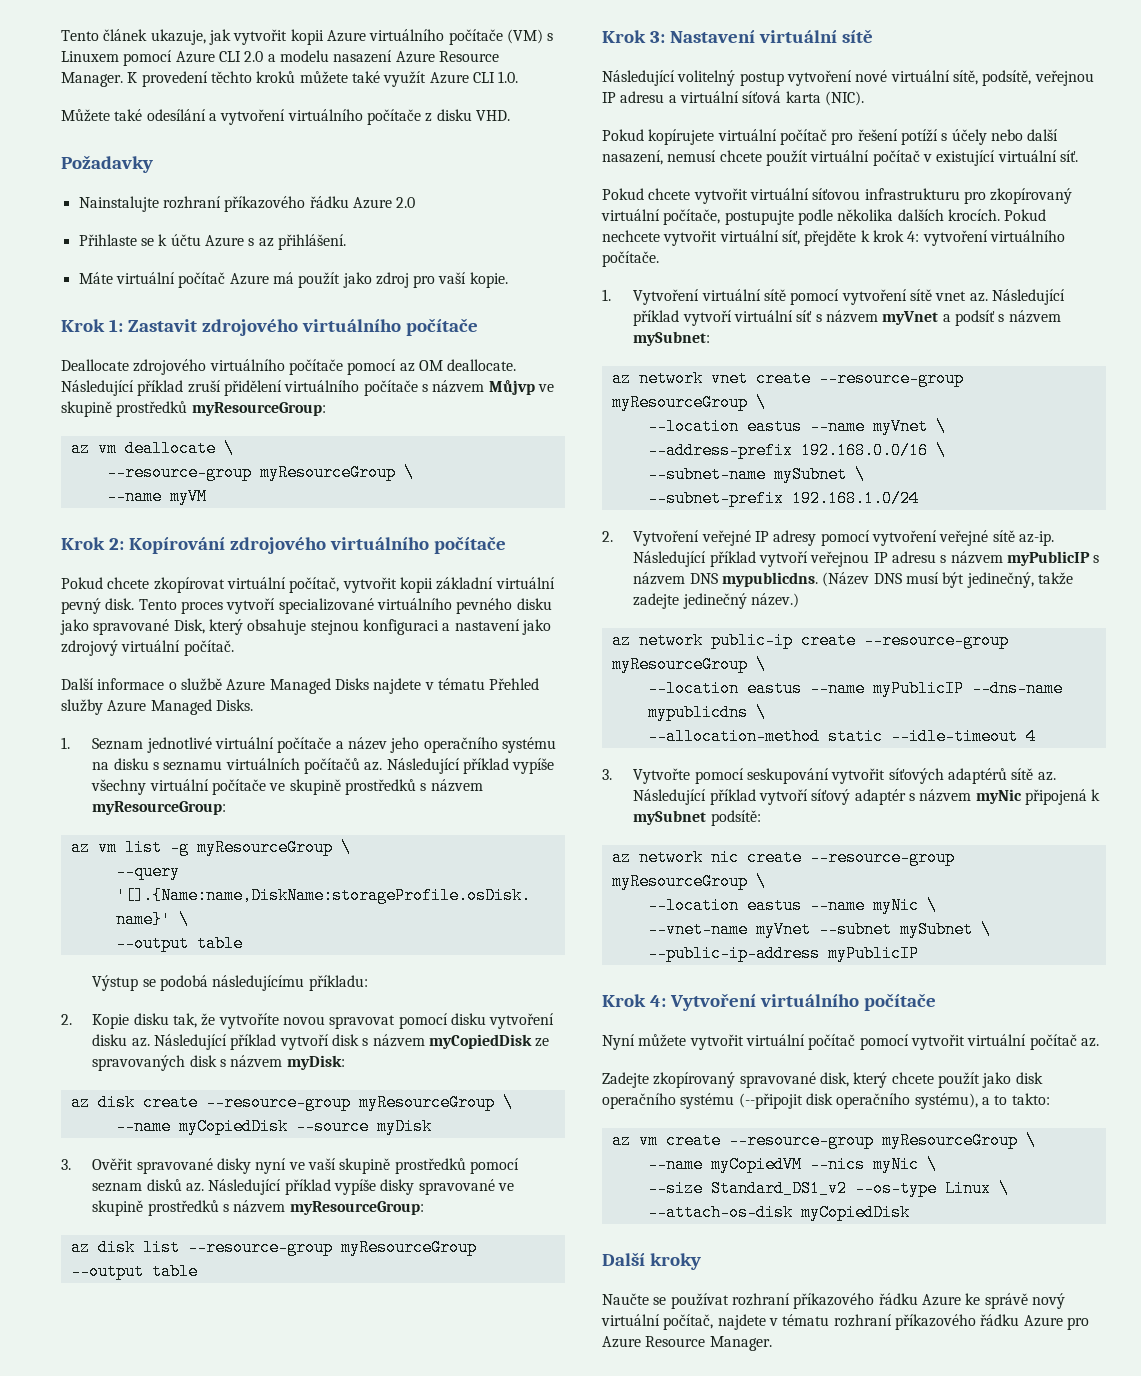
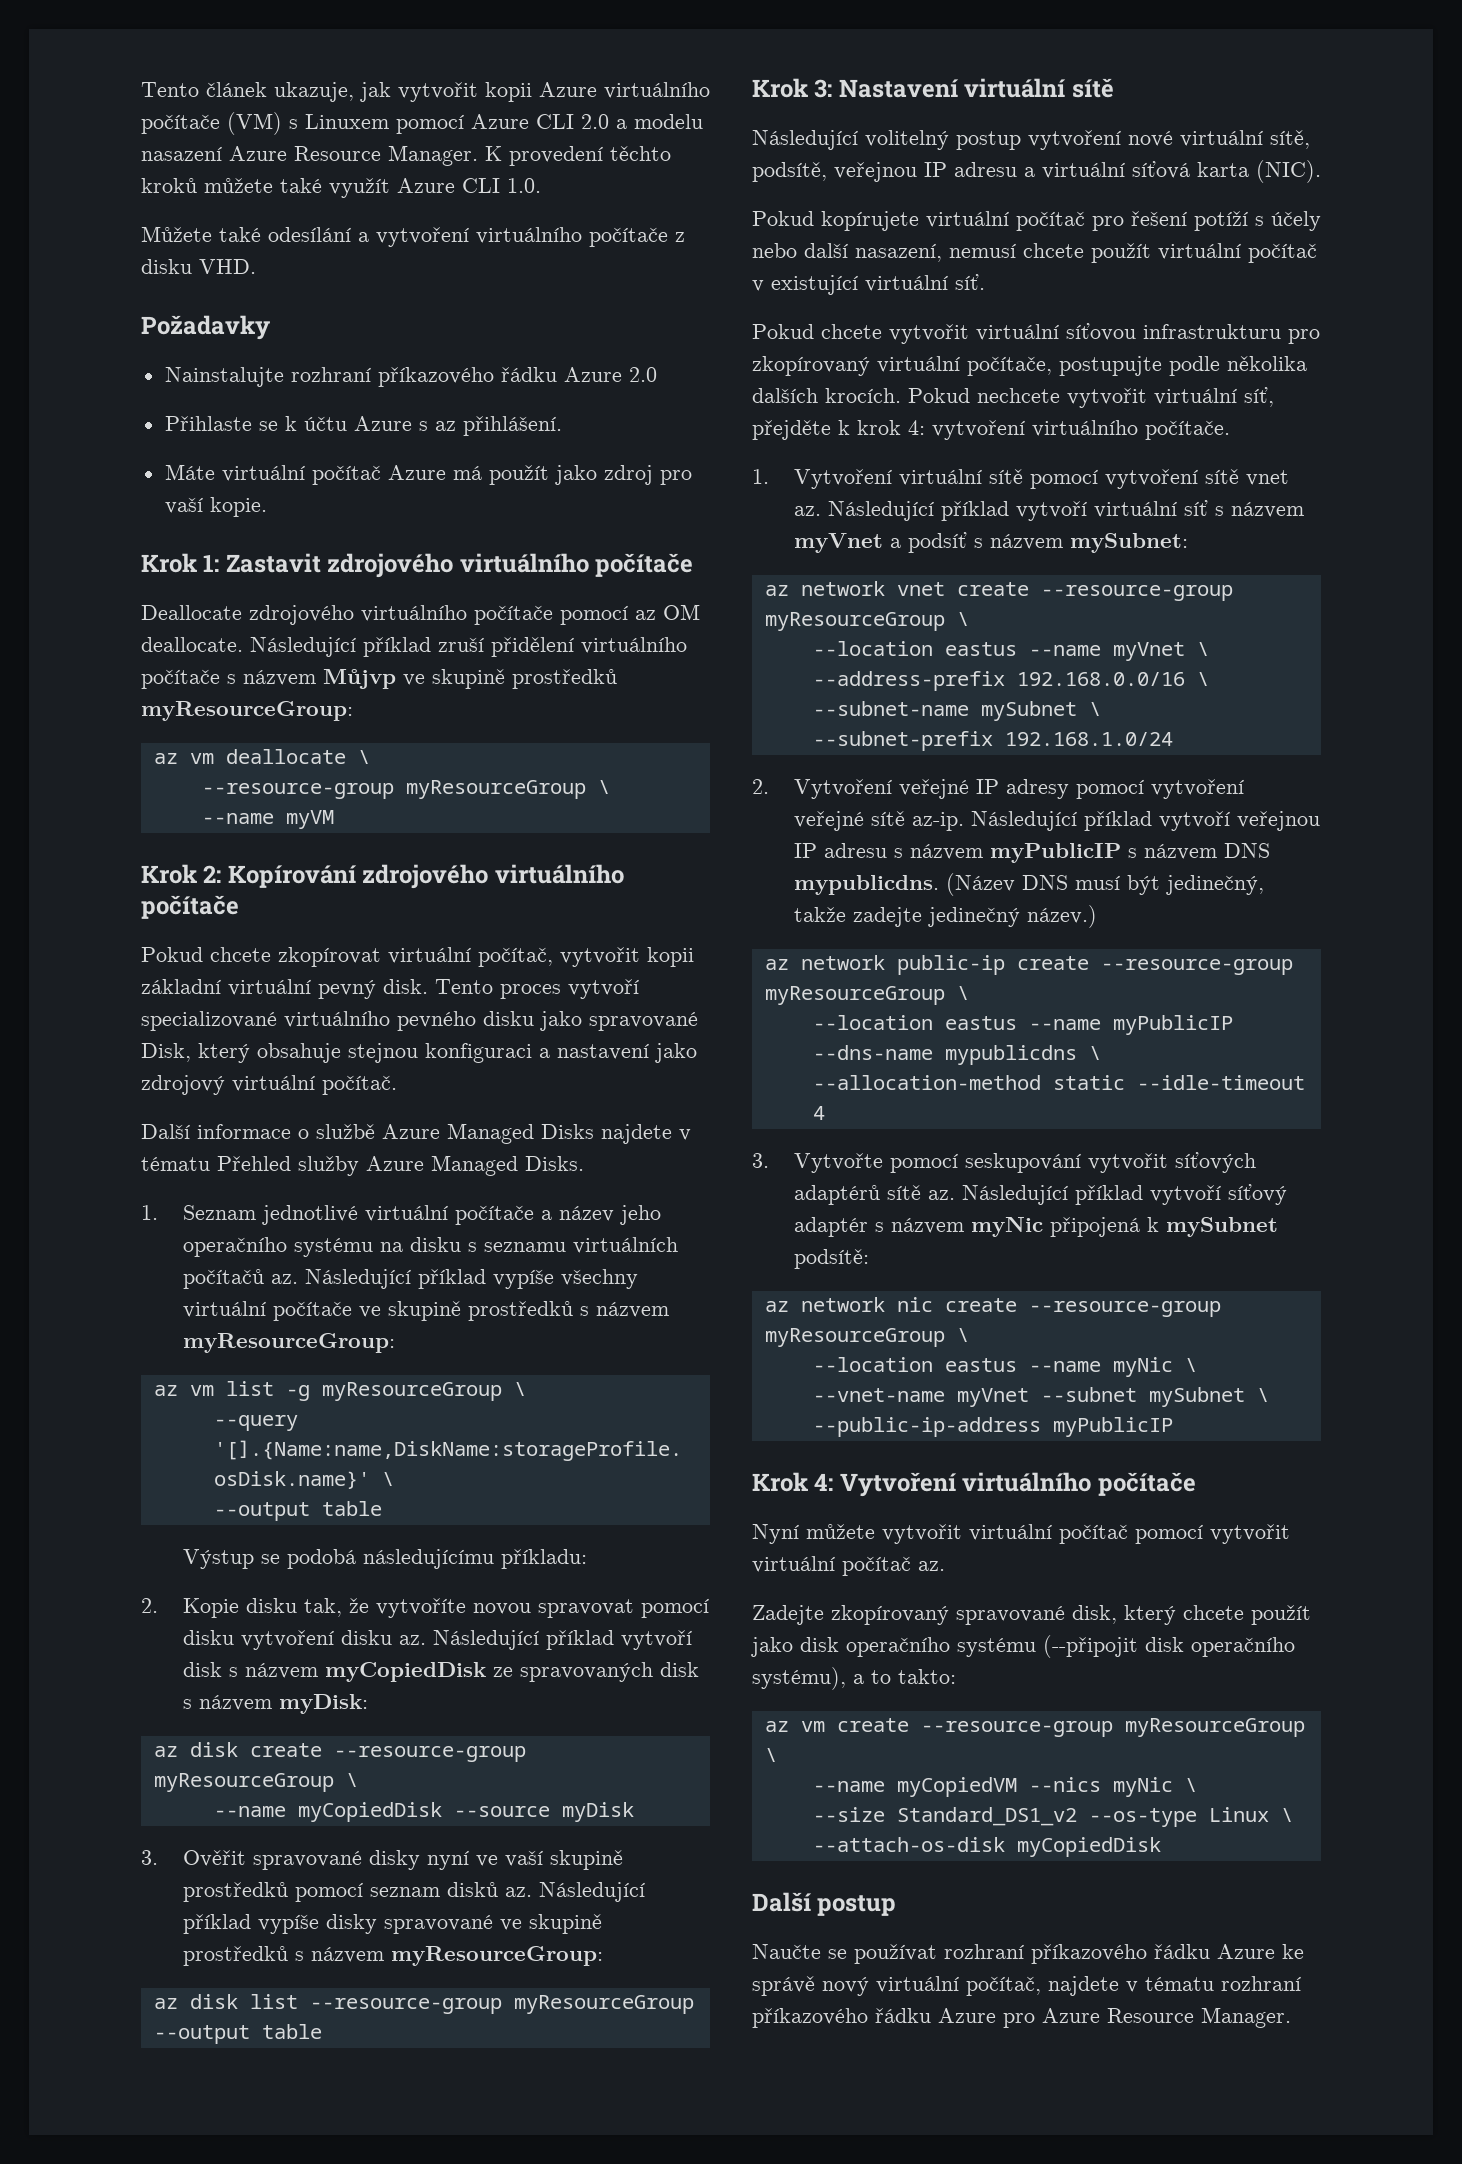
- Další kroky
+ Další postup

